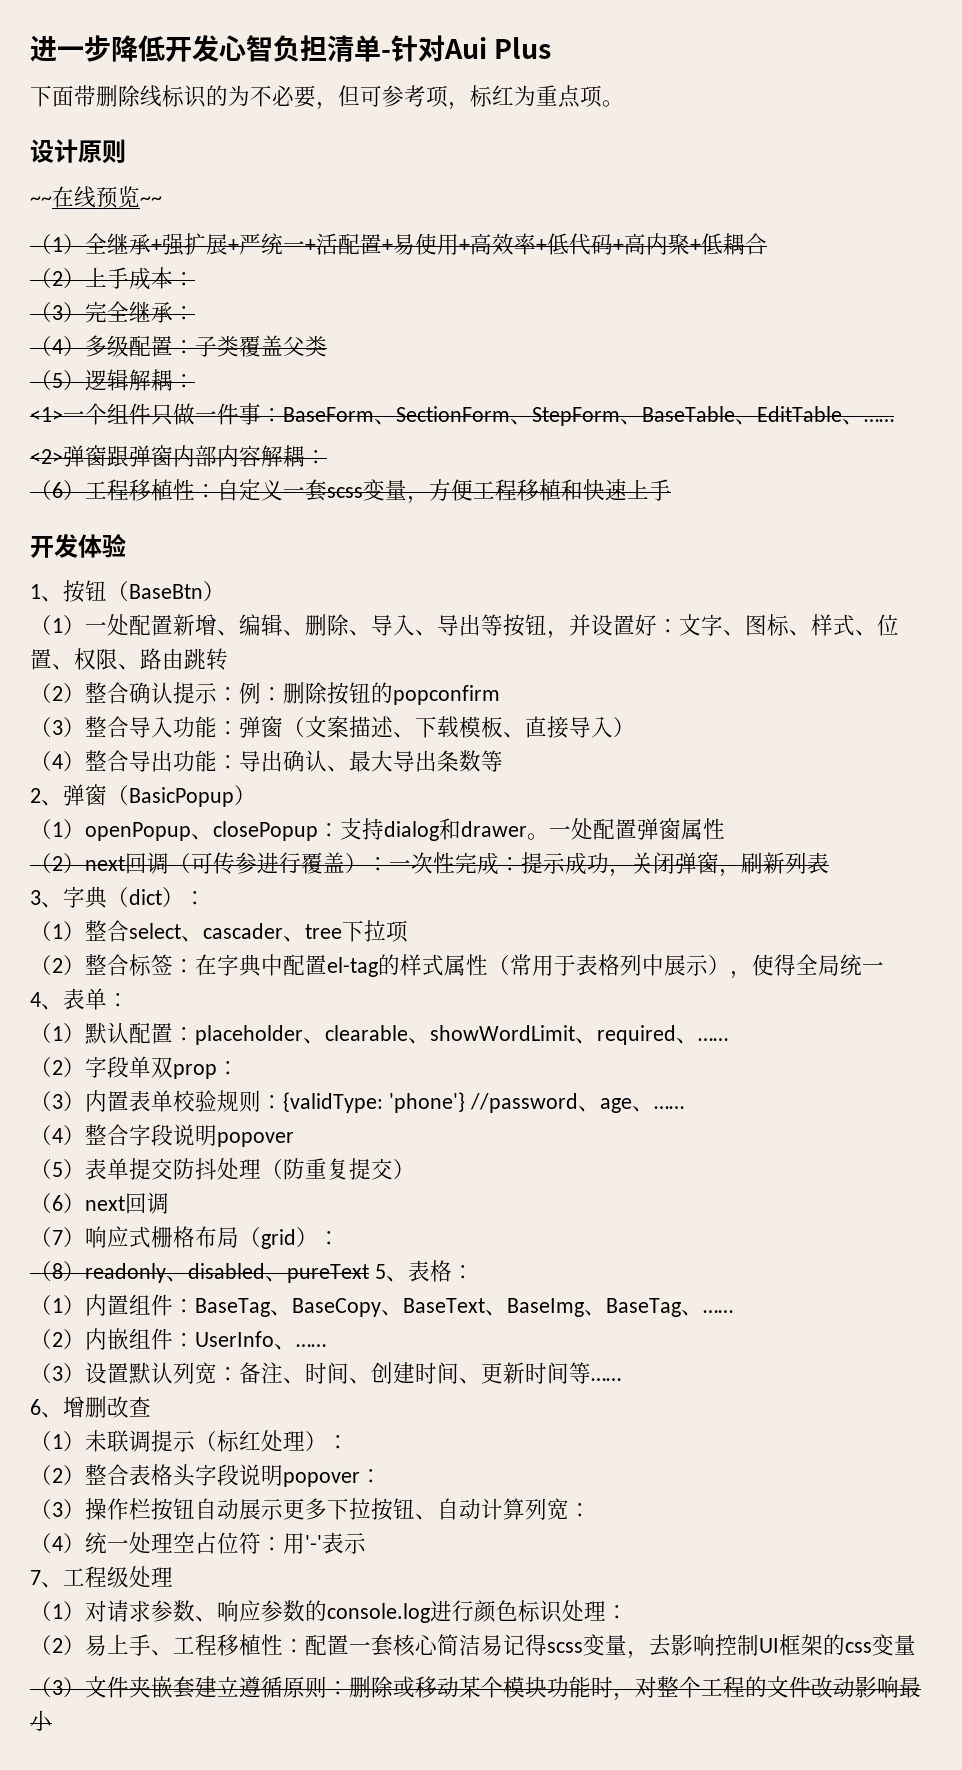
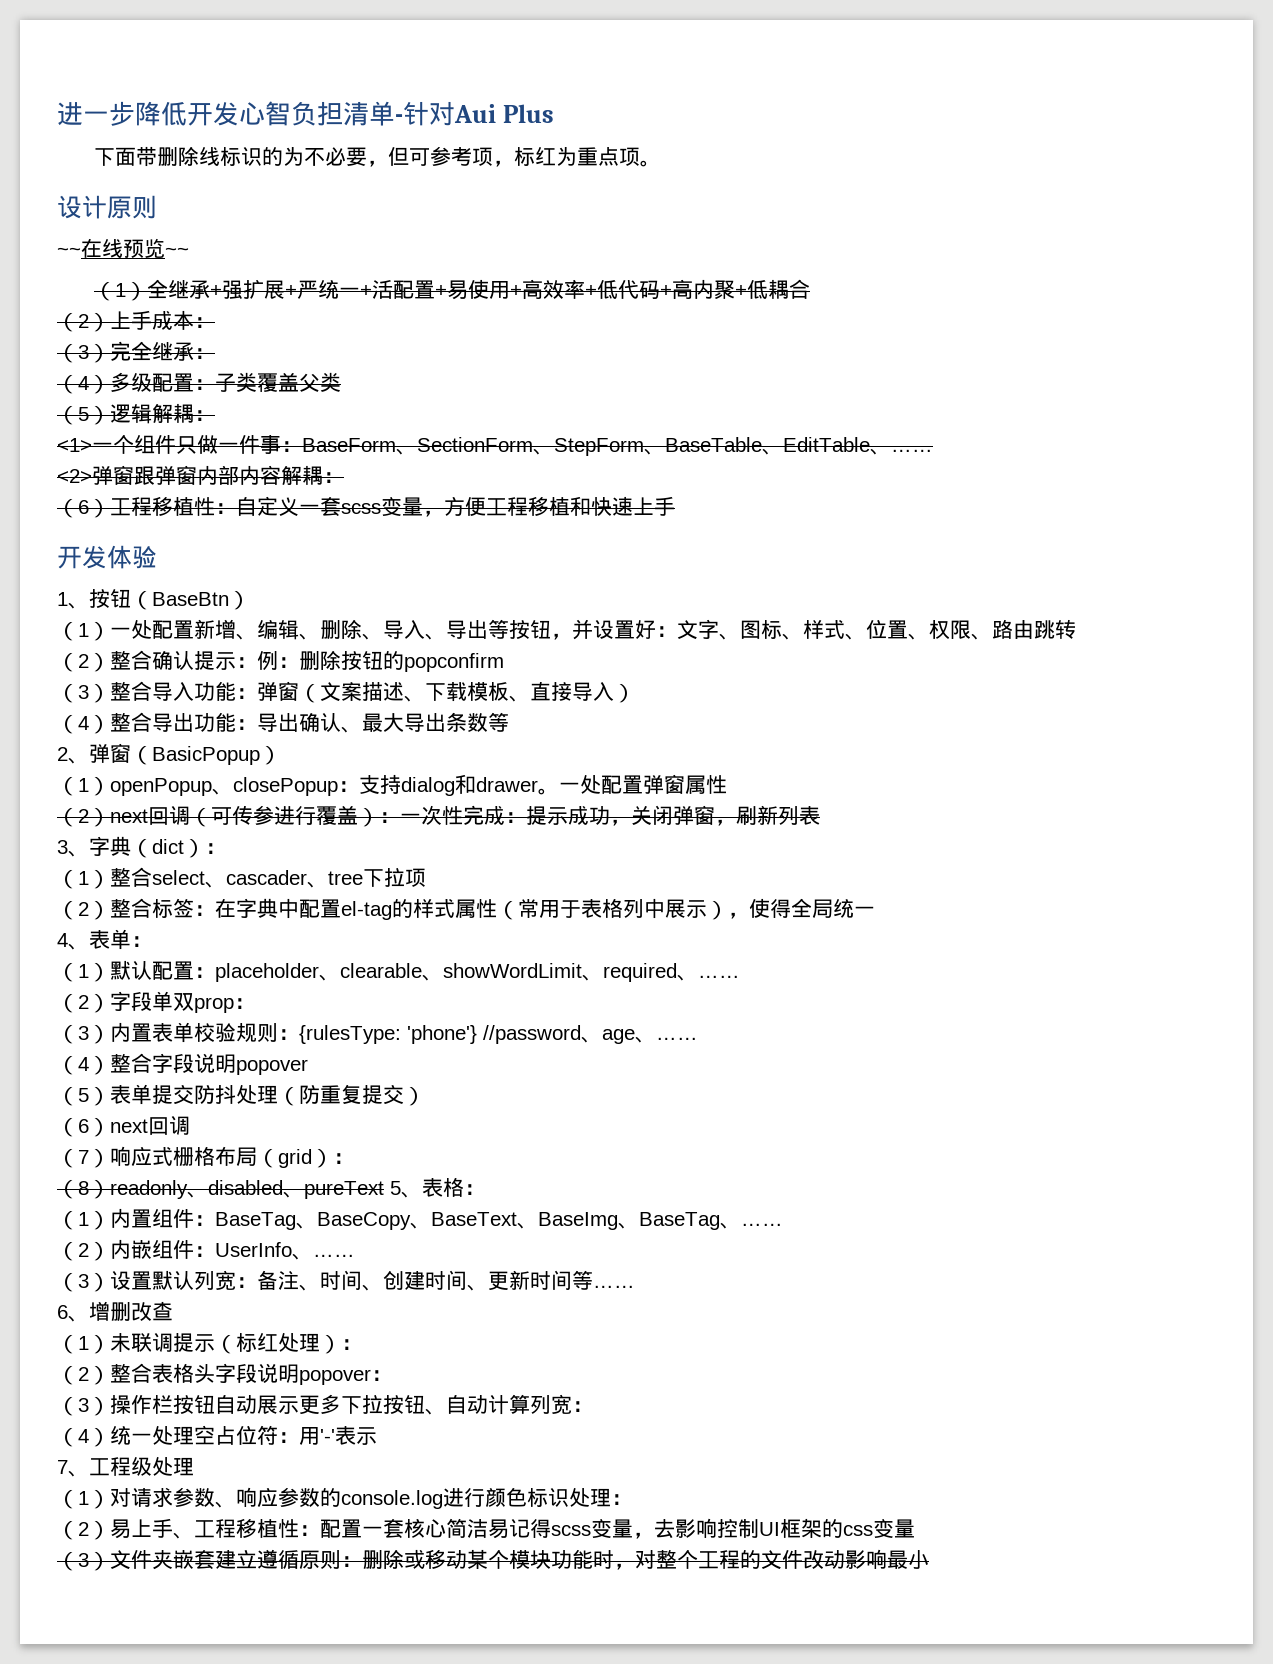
- （3）内置表单校验规则：{validType: 'phone'} //password、age、……
+ （3）内置表单校验规则：{rulesType: 'phone'} //password、age、……

